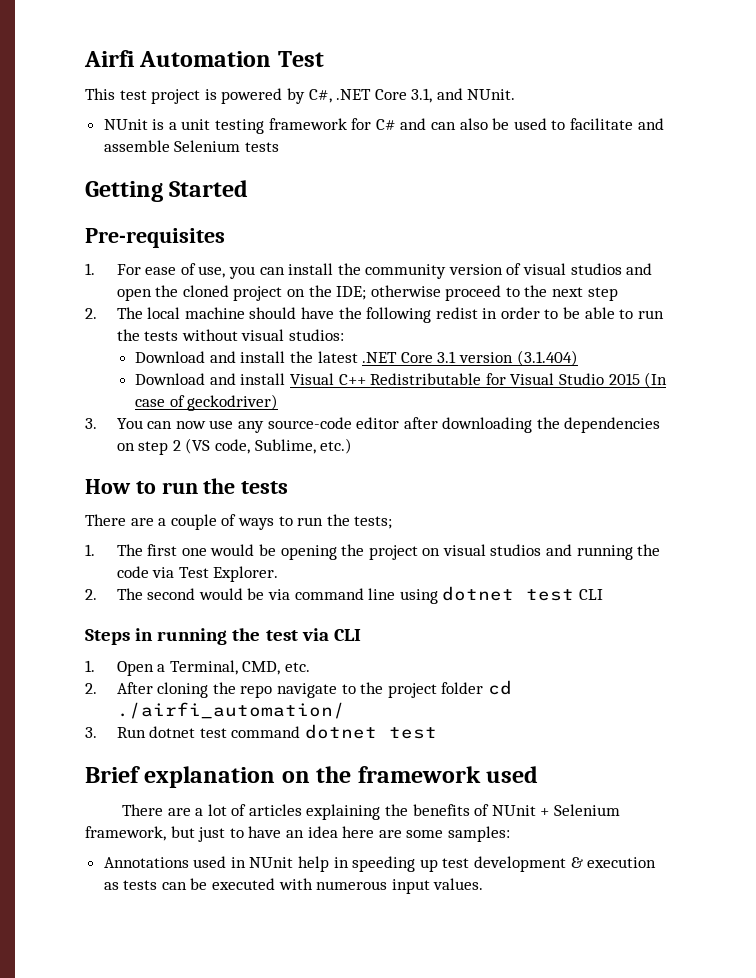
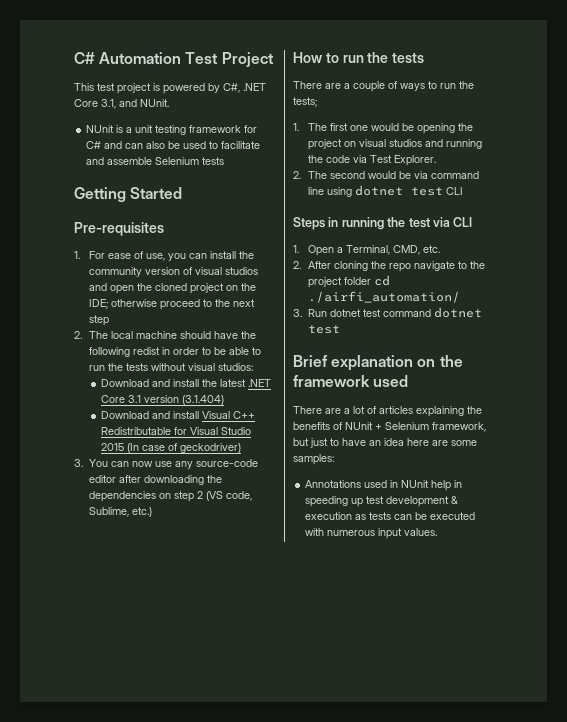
- Airfi Automation Test
+ C# Automation Test Project

